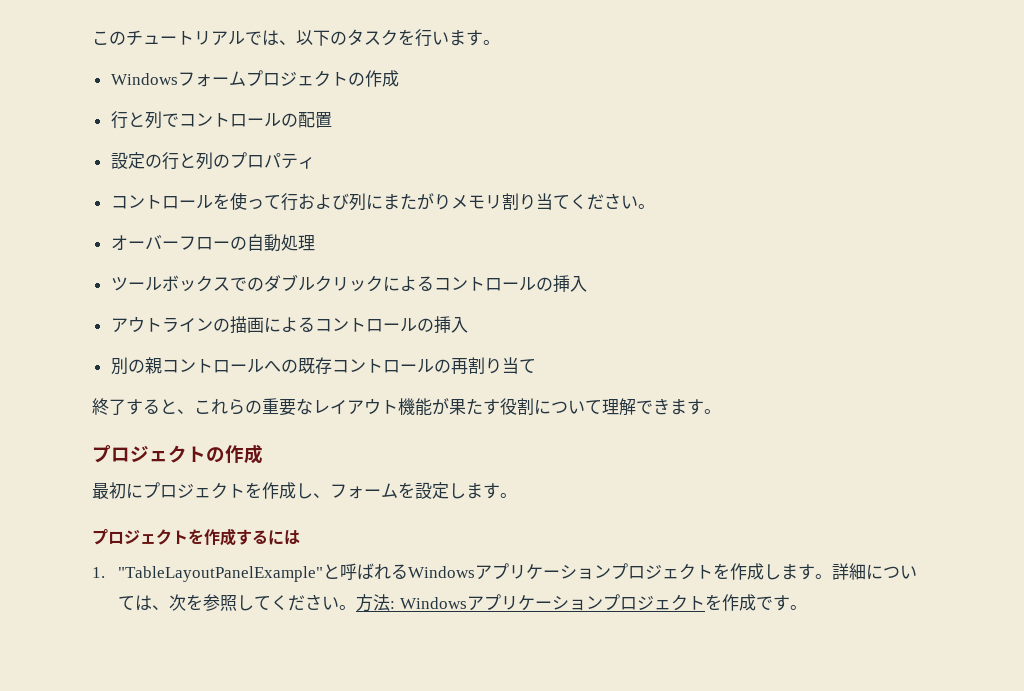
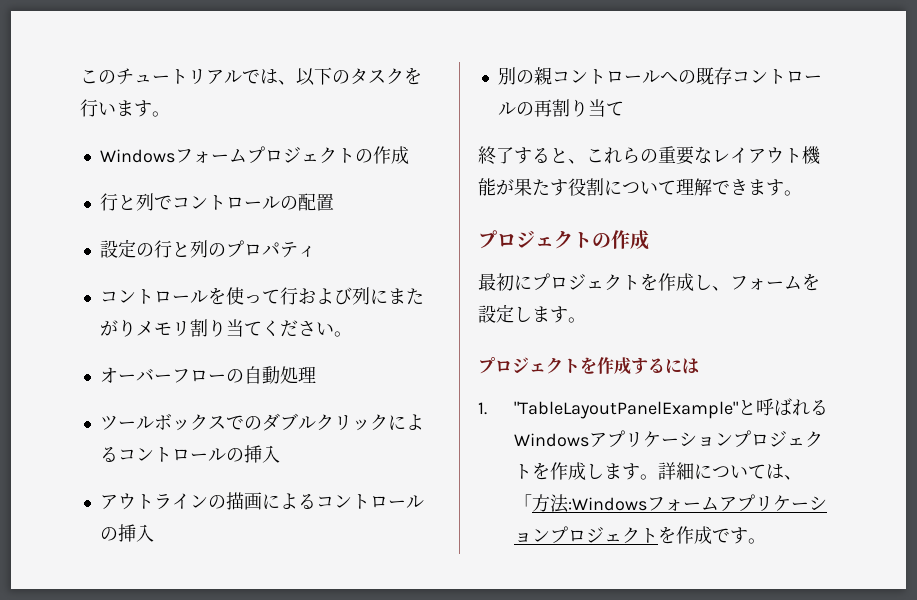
- 詳細については、次を参照してください。方法: Windowsアプリケーションプロジェクトを作成です。
+ 詳細については、「方法:Windowsフォームアプリケーションプロジェクトを作成です。

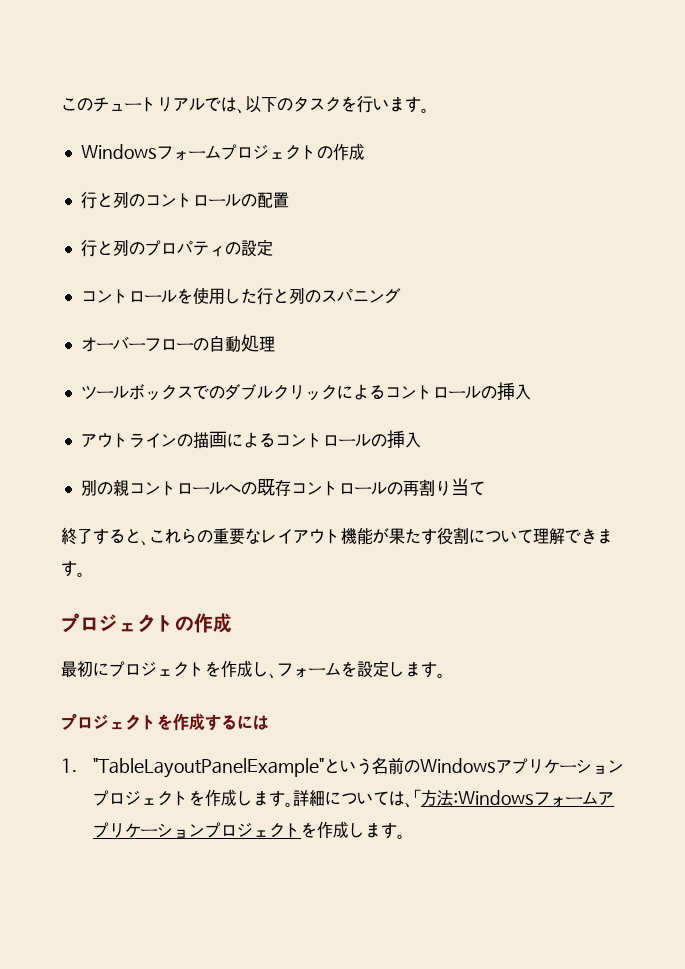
- 行と列でコントロールの配置
+ 行と列のコントロールの配置
- 設定の行と列のプロパティ
+ 行と列のプロパティの設定
- コントロールを使って行および列にまたがりメモリ割り当てください。
+ コントロールを使用した行と列のスパニング
- 1. "TableLayoutPanelExample"と呼ばれるWindowsアプリケーションプロジェクトを作成します。
+ 1. "TableLayoutPanelExample"という名前のWindowsアプリケーションプロジェクトを作成します。
- 詳細については、「方法:Windowsフォームアプリケーションプロジェクトを作成です。
+ 詳細については、「方法:Windowsフォームアプリケーションプロジェクトを作成します。

